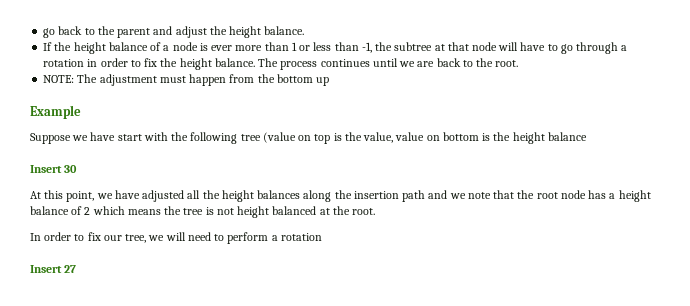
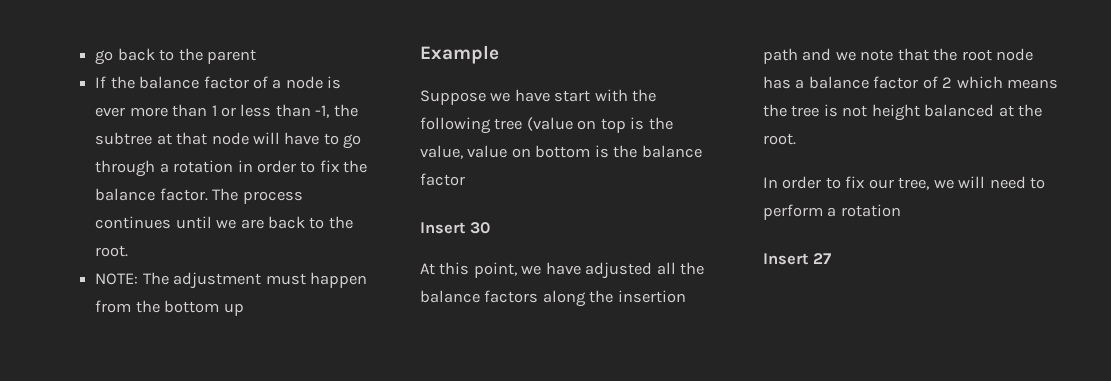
- go back to the parent and adjust the height balance.
+ go back to the parent
- If the height balance of a node is ever more than 1 or less than -1, the subtree at that node will have to go through a rotation in order to fix the height balance.
+ If the balance factor of a node is ever more than 1 or less than -1, the subtree at that node will have to go through a rotation in order to fix the balance factor.
- Suppose we have start with the following tree (value on top is the value, value on bottom is the height balance
+ Suppose we have start with the following tree (value on top is the value, value on bottom is the balance factor
- At this point, we have adjusted all the height balances along the insertion path and we note that the root node has a height balance of 2 which means the tree is not height balanced at the root.
+ At this point, we have adjusted all the balance factors along the insertion path and we note that the root node has a balance factor of 2 which means the tree is not height balanced at the root.

